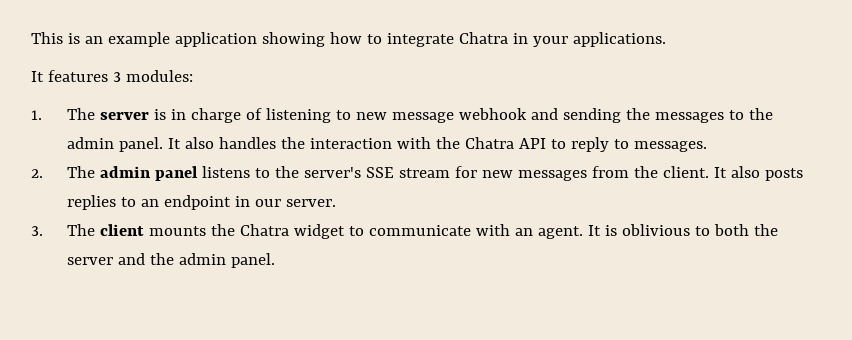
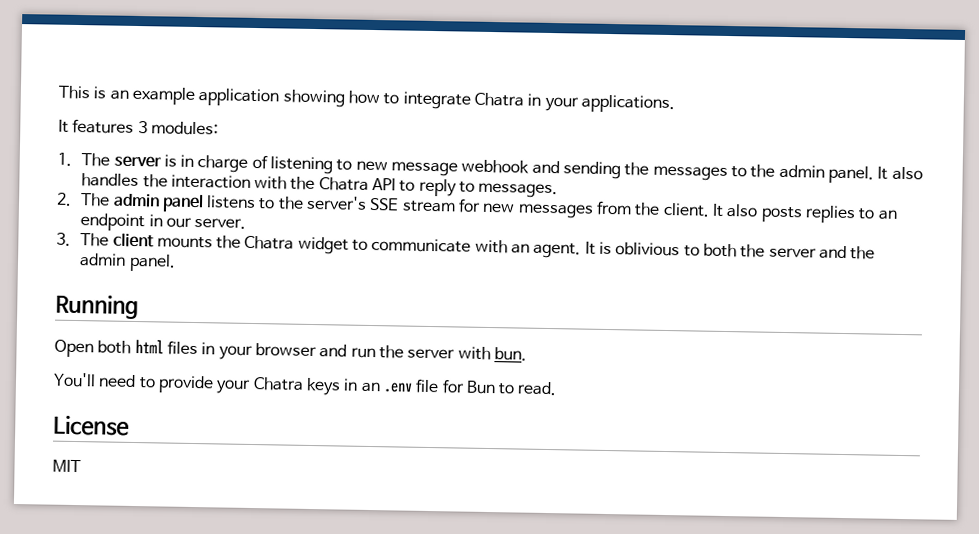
+ Running
+ Open both html files in your browser and run the server with bun.
+ You'll need to provide your Chatra keys in an .env file for Bun to read.
+ License
+ MIT

